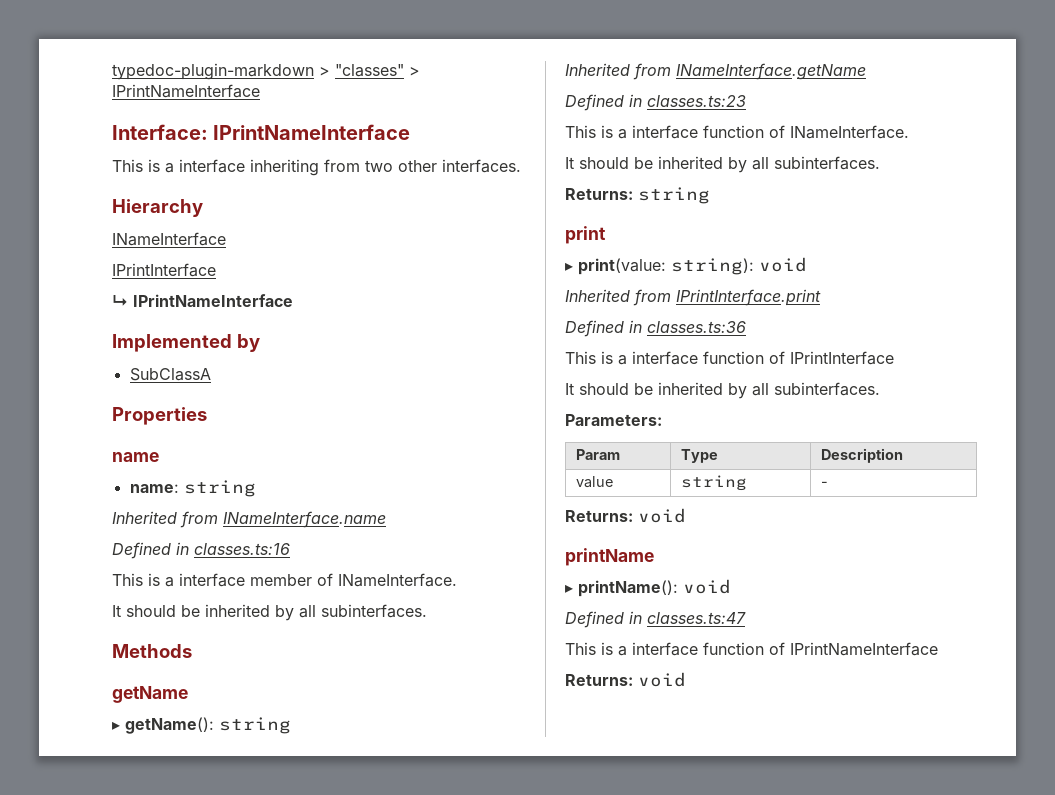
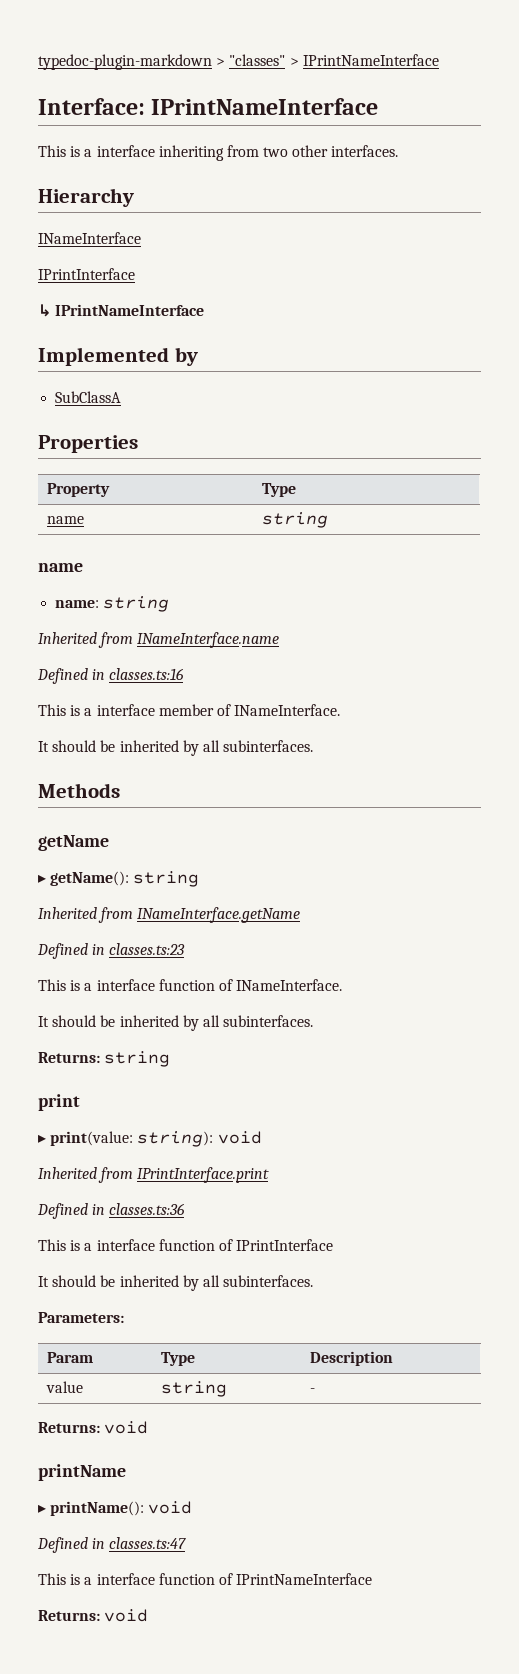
+ Property | Type
+ name | string

